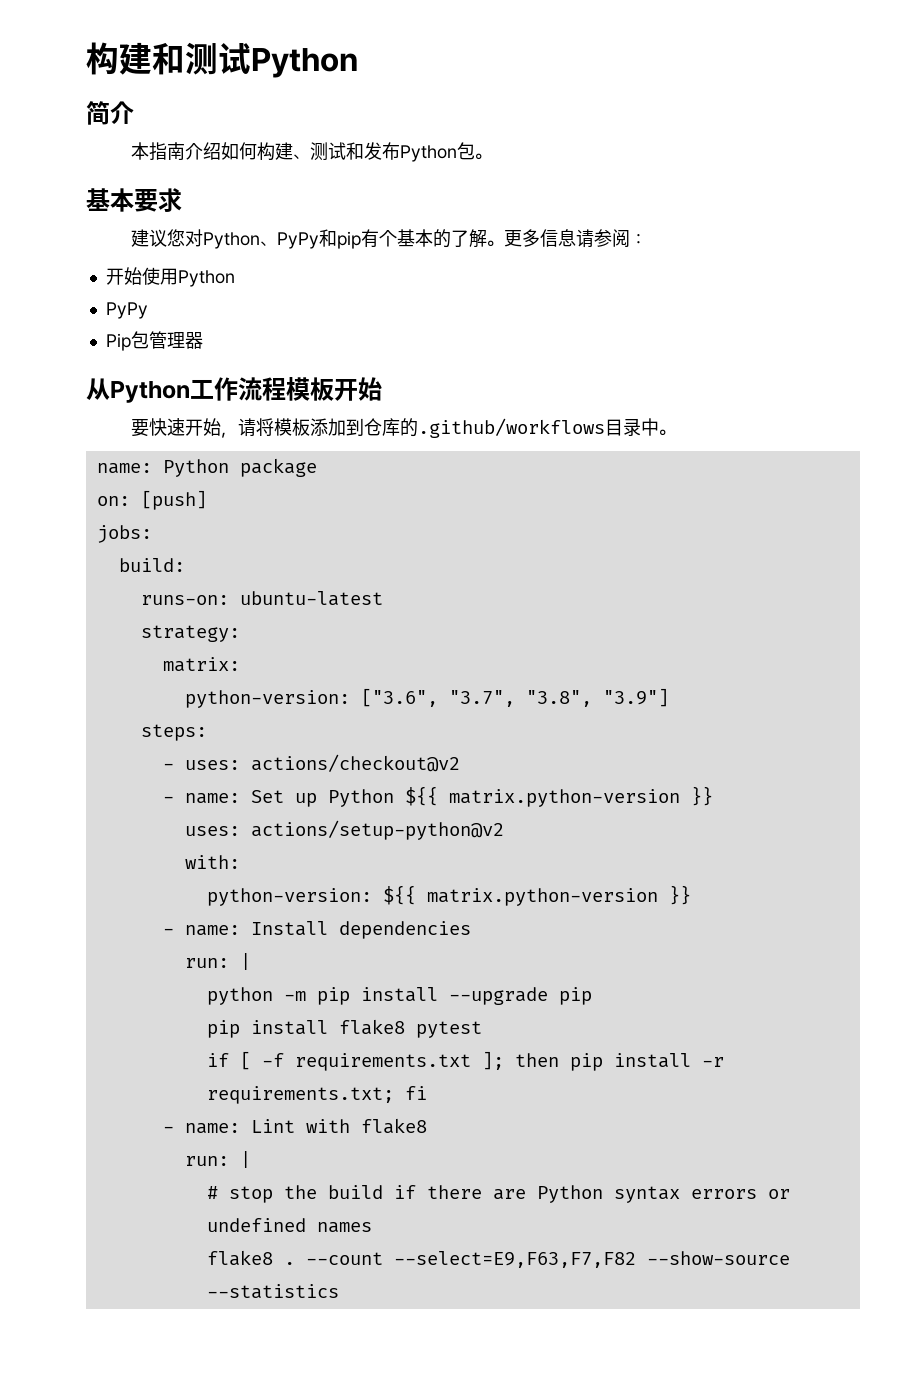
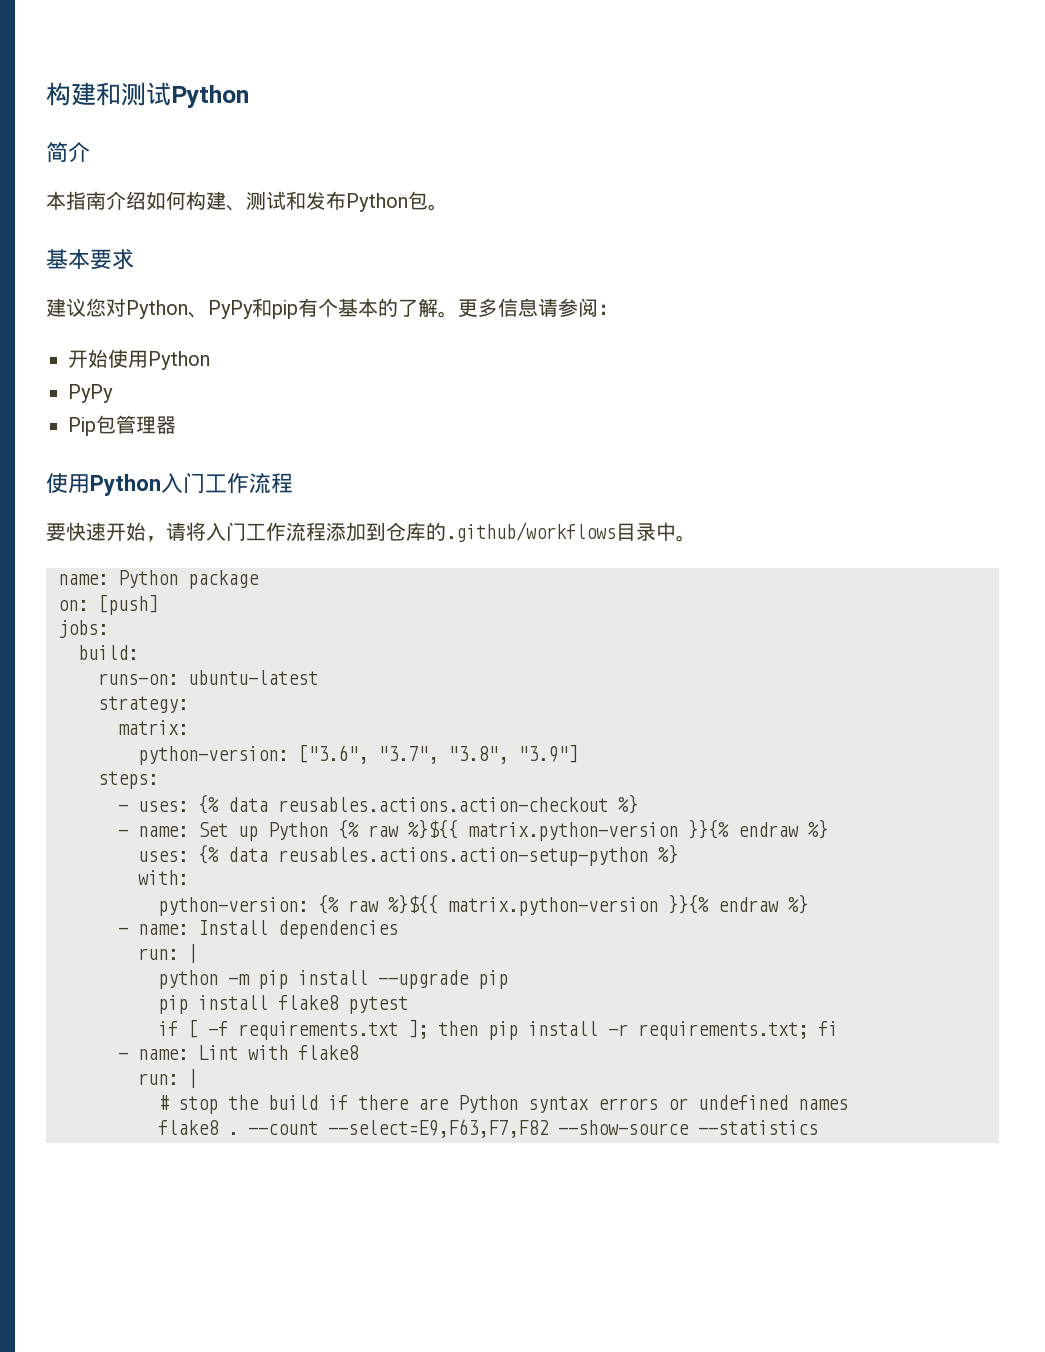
- 从Python工作流程模板开始
+ 使用Python入门工作流程
- 要快速开始，请将模板添加到仓库的.github/workflows目录中。
+ 要快速开始，请将入门工作流程添加到仓库的.github/workflows目录中。
- - uses: actions/checkout@v2
+ - uses: {% data reusables.actions.action-checkout %}
- - name: Set up Python ${{ matrix.python-version }}
- uses: actions/setup-python@v2
+ - name: Set up Python {% raw %}${{ matrix.python-version }}{% endraw %}
+ uses: {% data reusables.actions.action-setup-python %}
  with:
- python-version: ${{ matrix.python-version }}
+ python-version: {% raw %}${{ matrix.python-version }}{% endraw %}

